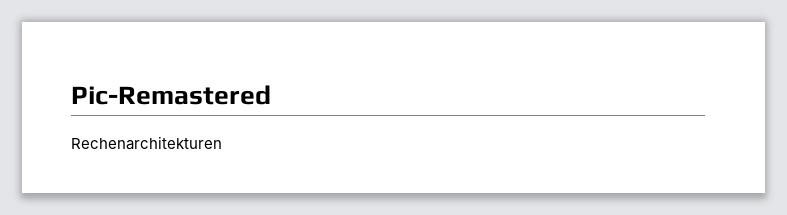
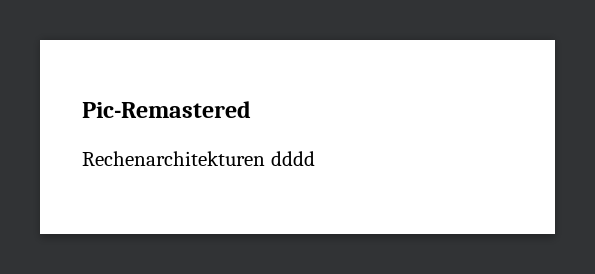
- Rechenarchitekturen
+ Rechenarchitekturen dddd

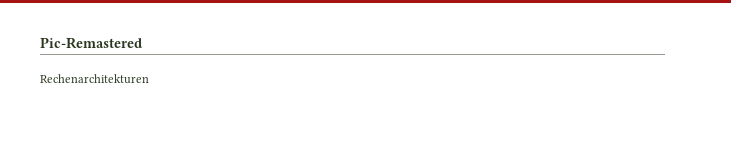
- Rechenarchitekturen dddd
+ Rechenarchitekturen

